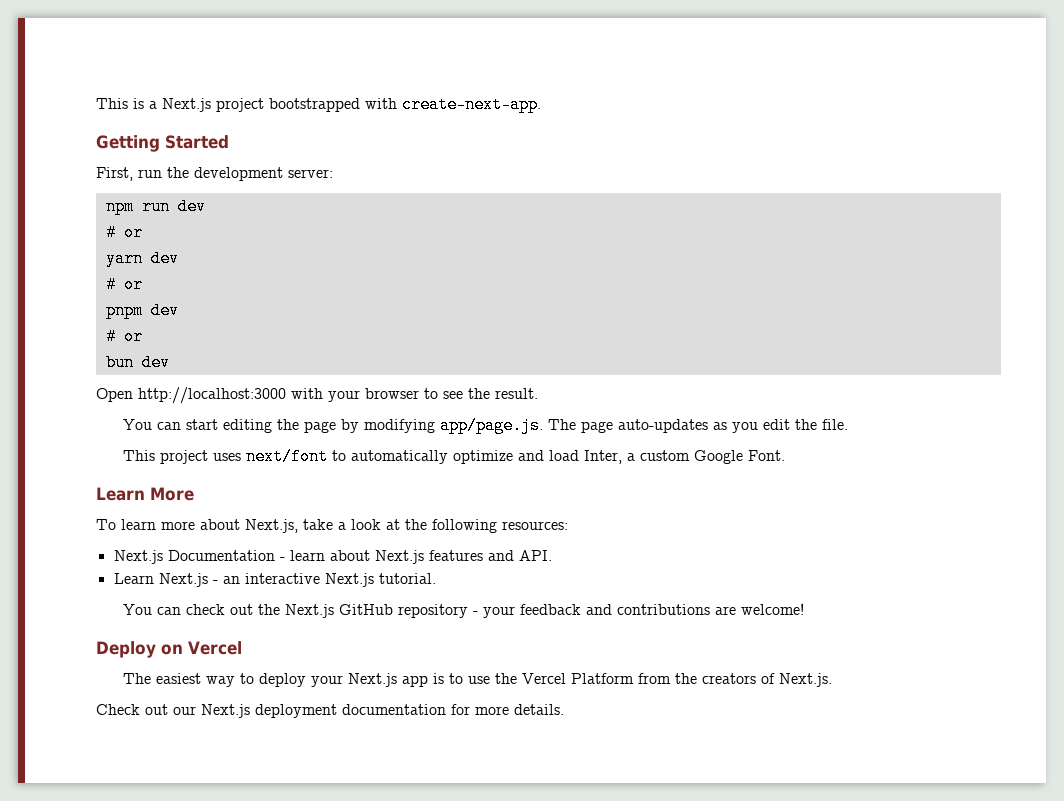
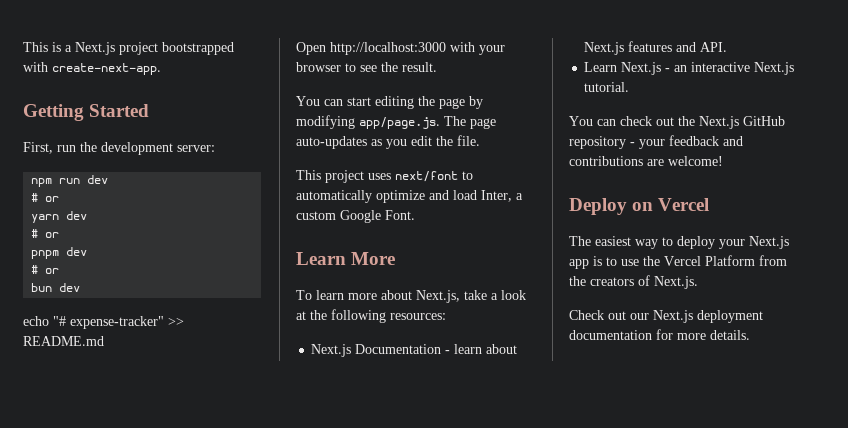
+ echo "# expense-tracker" >> README.md

